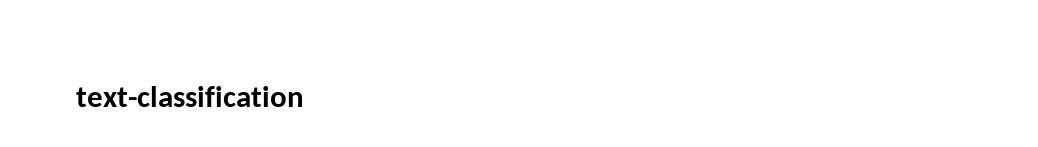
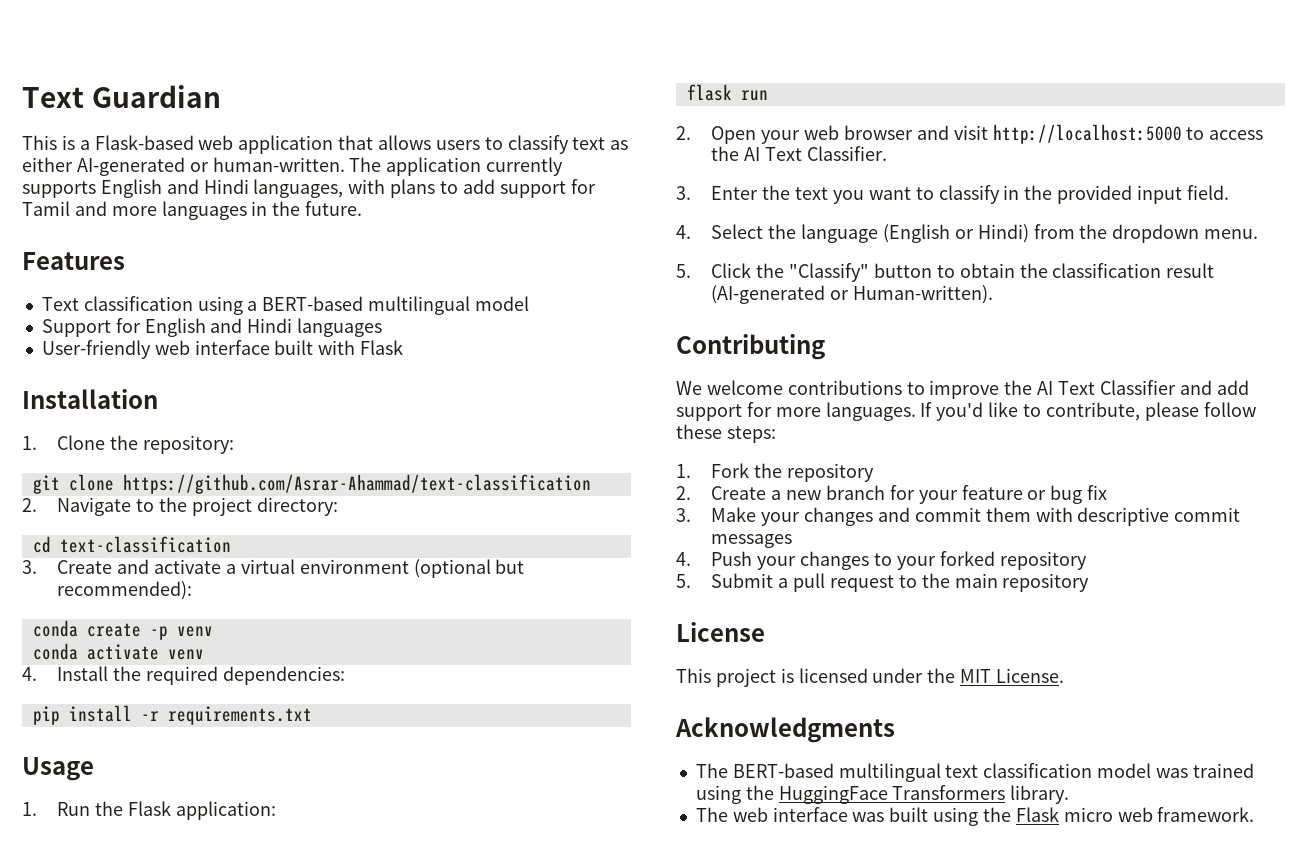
- text-classification
+ Text Guardian
+ This is a Flask-based web application that allows users to classify text as either AI-generated or human-written. The application currently supports English and Hindi languages, with plans to add support for Tamil and more languages in the future.
+ Features
+ Text classification using a BERT-based multilingual model
+ Support for English and Hindi languages
+ User-friendly web interface built with Flask
+ Installation
+ 1. Clone the repository:
+ git clone https://github.com/Asrar-Ahammad/text-classification
+ 2. Navigate to the project directory:
+ cd text-classification
+ 3. Create and activate a virtual environment (optional but recommended):
+ conda create -p venv
+ conda activate venv
+ 4. Install the required dependencies:
+ pip install -r requirements.txt
+ Usage
+ 1. Run the Flask application:
+ flask run
+ 2. Open your web browser and visit http://localhost:5000 to access the AI Text Classifier.
+ 3. Enter the text you want to classify in the provided input field.
+ 4. Select the language (English or Hindi) from the dropdown menu.
+ 5. Click the "Classify" button to obtain the classification result (AI-generated or Human-written).
+ Contributing
+ We welcome contributions to improve the AI Text Classifier and add support for more languages. If you'd like to contribute, please follow these steps:
+ 1. Fork the repository
+ 2. Create a new branch for your feature or bug fix
+ 3. Make your changes and commit them with descriptive commit messages
+ 4. Push your changes to your forked repository
+ 5. Submit a pull request to the main repository
+ License
+ This project is licensed under the MIT License.
+ Acknowledgments
+ The BERT-based multilingual text classification model was trained using the HuggingFace Transformers library.
+ The web interface was built using the Flask micro web framework.

